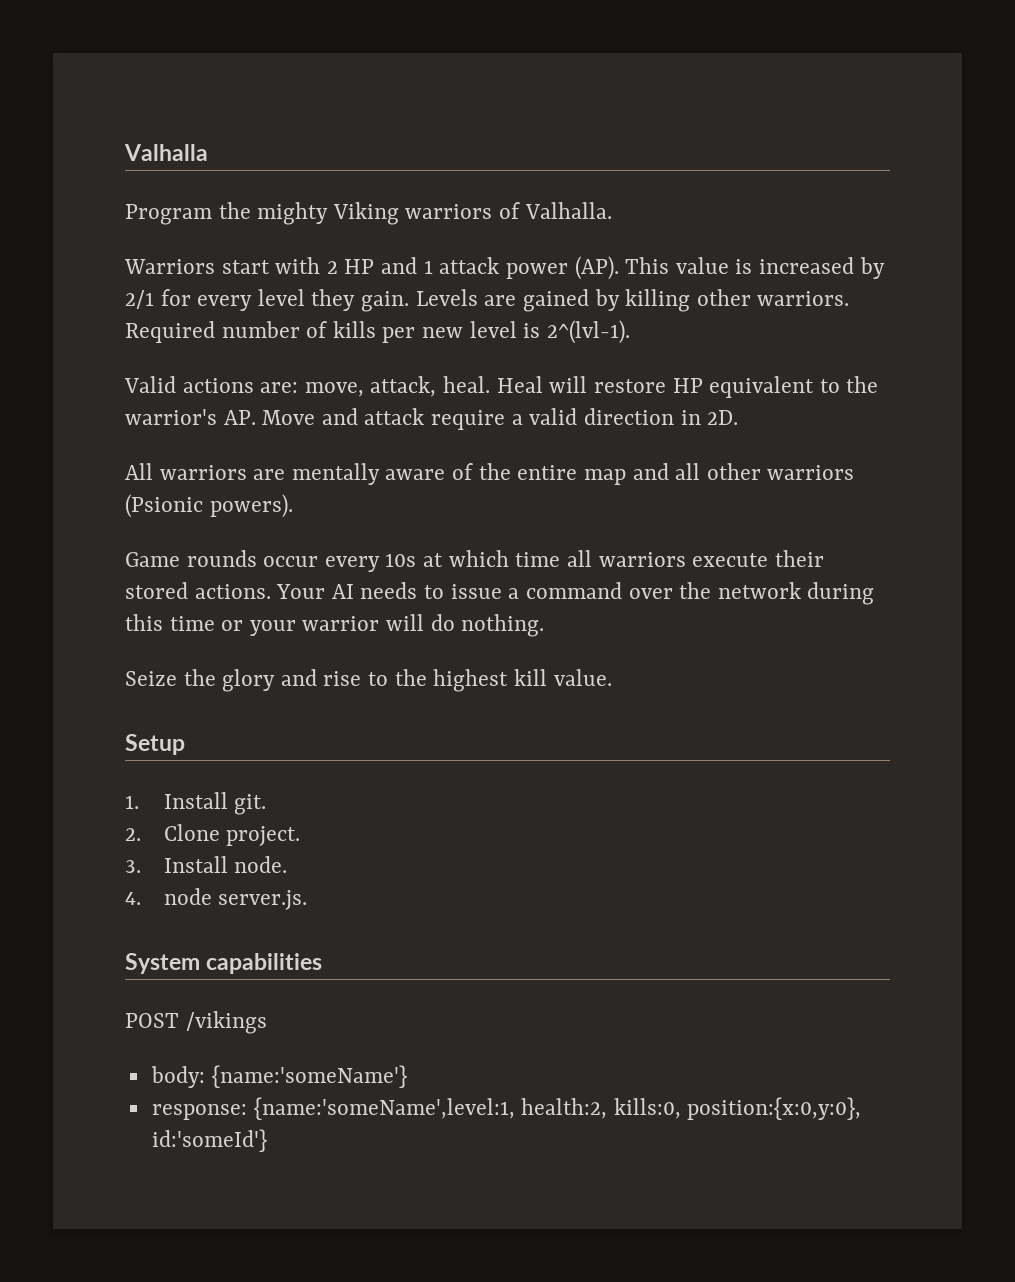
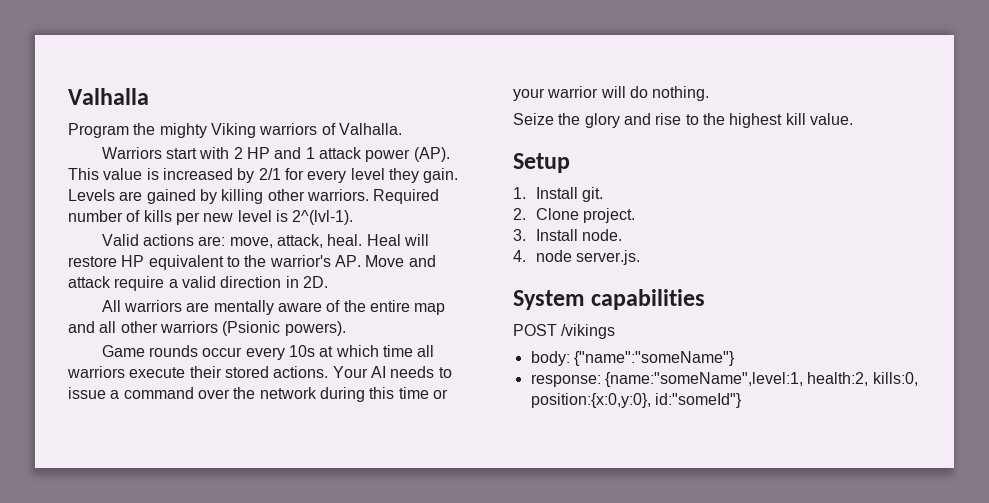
- body: {name:'someName'}
+ body: {"name":"someName"}
- response: {name:'someName',level:1, health:2, kills:0, position:{x:0,y:0}, id:'someId'}
+ response: {name:"someName",level:1, health:2, kills:0, position:{x:0,y:0}, id:"someId"}

